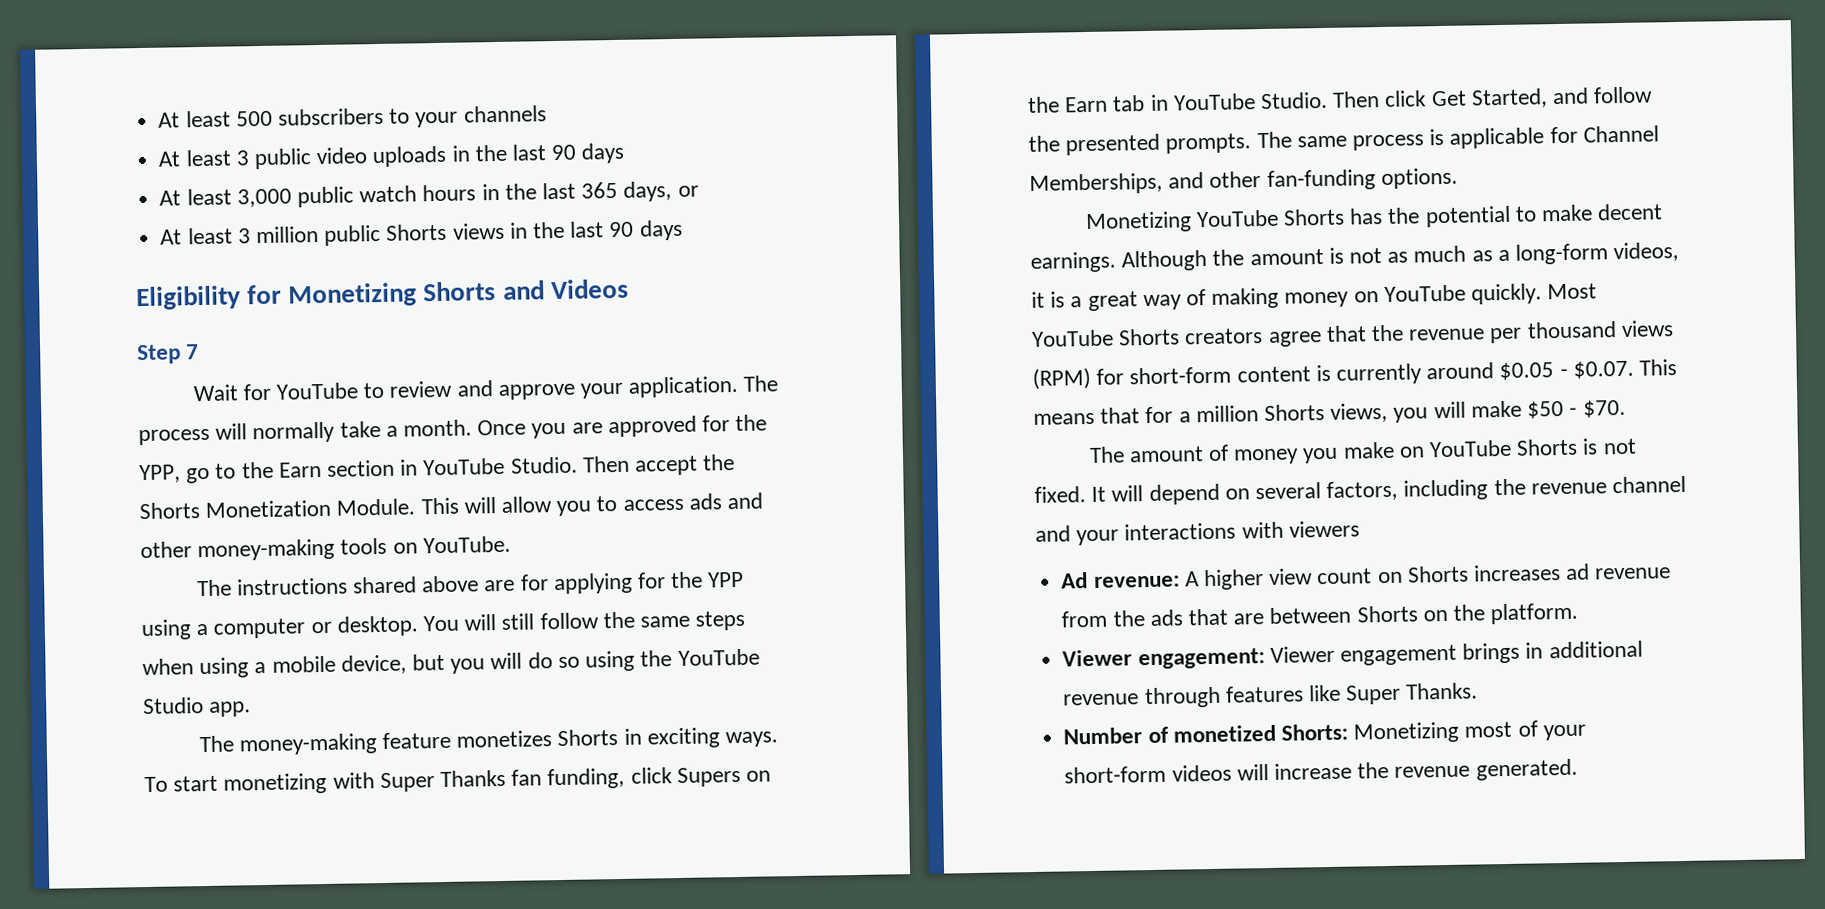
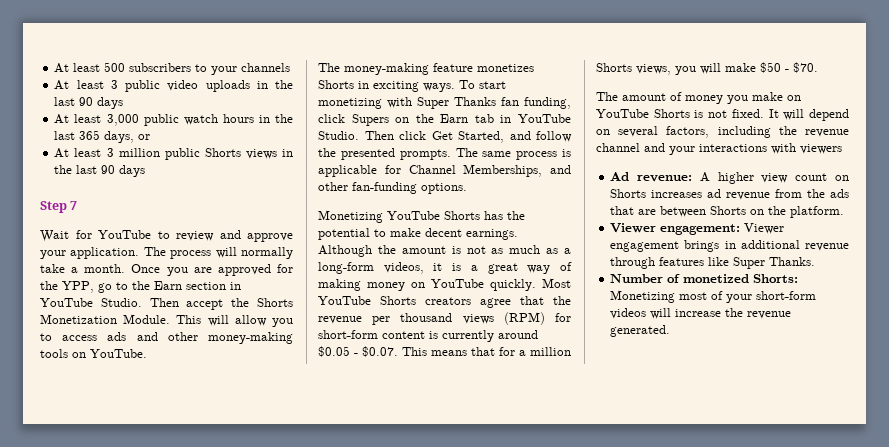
- Eligibility for Monetizing Shorts and Videos
- The instructions shared above are for applying for the YPP using a computer or desktop. You will still follow the same steps when using a mobile device, but you will do so using the YouTube Studio app.

